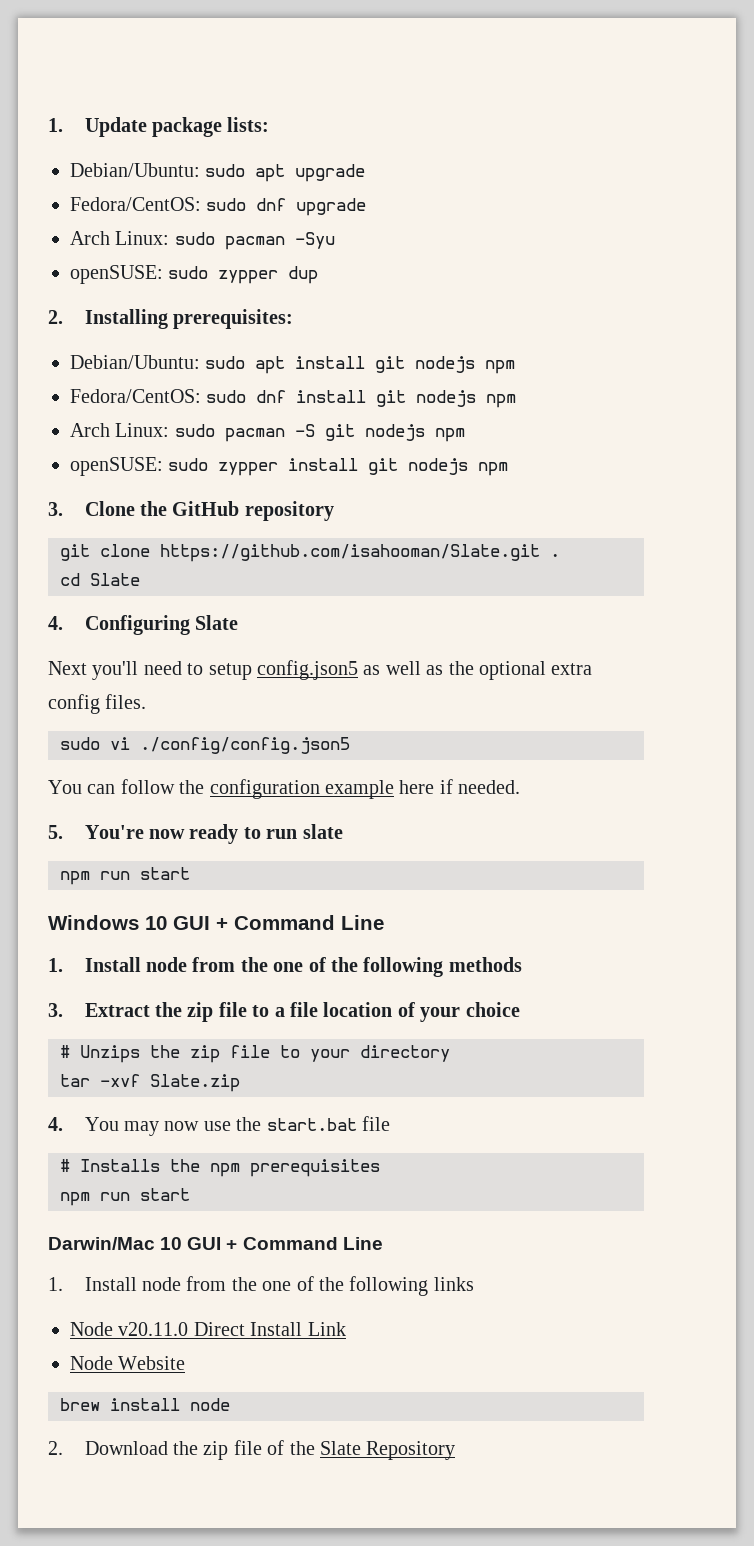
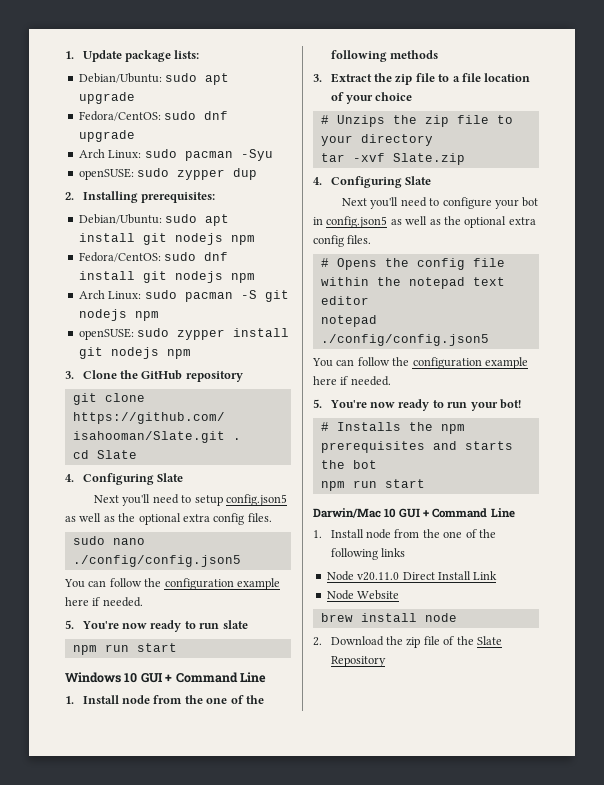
- sudo vi ./config/config.json5
+ sudo nano ./config/config.json5
  tar -xvf Slate.zip
- 4. You may now use the start.bat file
+ 4. Configuring Slate
+ Next you'll need to configure your bot in config.json5 as well as the optional extra config files.
+ # Opens the config file within the notepad text editor
+ notepad ./config/config.json5
+ You can follow the configuration example here if needed.
+ 5. You're now ready to run your bot!
- # Installs the npm prerequisites
+ # Installs the npm prerequisites and starts the bot

